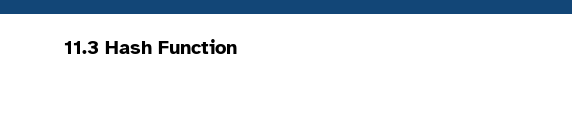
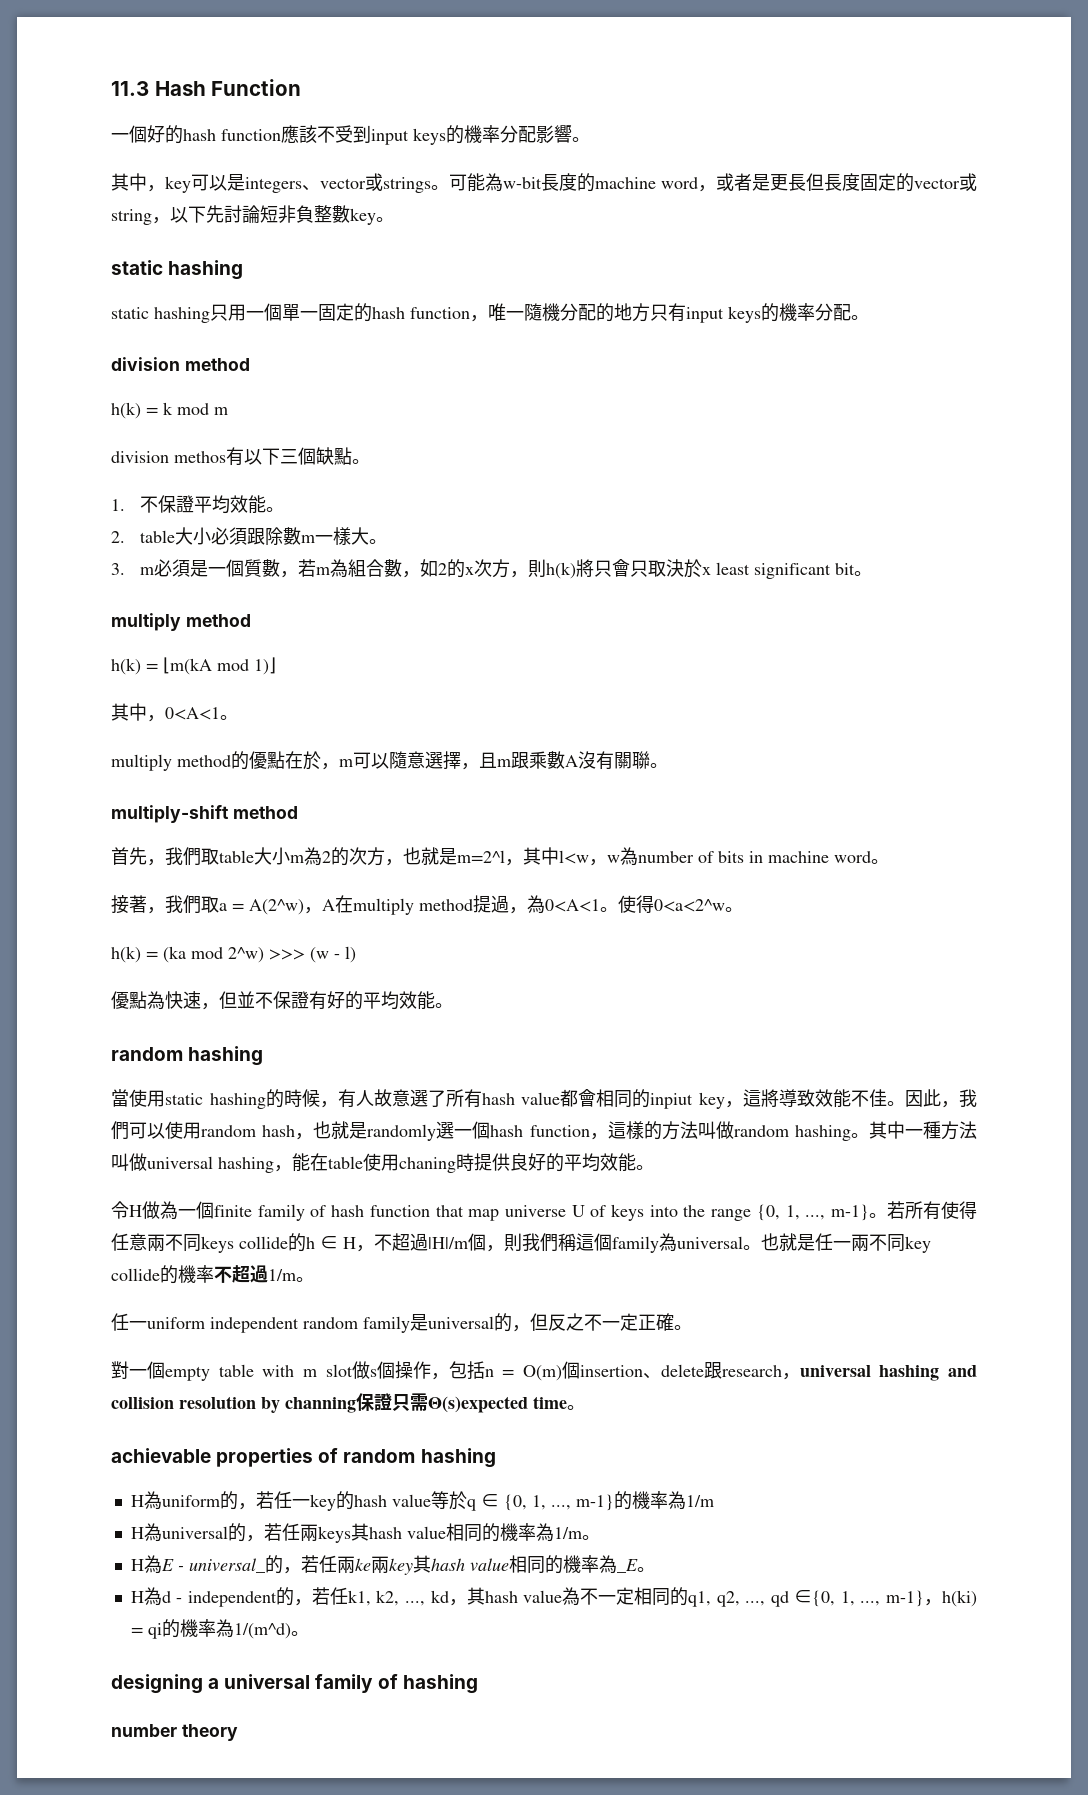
+ 一個好的hash function應該不受到input keys的機率分配影響。
+ 其中，key可以是integers、vector或strings。可能為w-bit長度的machine word，或者是更長但長度固定的vector或string，以下先討論短非負整數key。
+ static hashing
+ static hashing只用一個單一固定的hash function，唯一隨機分配的地方只有input keys的機率分配。
+ division method
+ h(k) = k mod m
+ division methos有以下三個缺點。
+ 1.不保證平均效能。
+ 2. table大小必須跟除數m一樣大。
+ 3. m必須是一個質數，若m為組合數，如2的x次方，則h(k)將只會只取決於x least significant bit。
+ multiply method
+ h(k) = ⌊m(kA mod 1)⌋
+ 其中，0<A<1。
+ multiply method的優點在於，m可以隨意選擇，且m跟乘數A沒有關聯。
+ multiply-shift method
+ 首先，我們取table大小m為2的次方，也就是m=2^l，其中l<w，w為number of bits in machine word。
+ 接著，我們取a = A(2^w)，A在multiply method提過，為0<A<1。使得0<a<2^w。
+ h(k) = (ka mod 2^w) >>> (w - l)
+ 優點為快速，但並不保證有好的平均效能。
+ random hashing
+ 當使用static hashing的時候，有人故意選了所有hash value都會相同的inpiut key，這將導致效能不佳。因此，我們可以使用random hash，也就是randomly選一個hash function，這樣的方法叫做random hashing。其中一種方法叫做universal hashing，能在table使用chaning時提供良好的平均效能。
+ 令H做為一個finite family of hash function that map universe U of keys into the range {0, 1, ..., m-1}。若所有使得任意兩不同keys collide的h ∈ H，不超過|H|/m個，則我們稱這個family為universal。也就是任一兩不同key collide的機率不超過1/m。
+ 任一uniform independent random family是universal的，但反之不一定正確。
+ 對一個empty table with m slot做s個操作，包括n = O(m)個insertion、delete跟research，universal hashing and collision resolution by channing保證只需Θ(s)expected time。
+ achievable properties of random hashing
+ H為uniform的，若任一key的hash value等於q ∈ {0, 1, ..., m-1}的機率為1/m
+ H為universal的，若任兩keys其hash value相同的機率為1/m。
+ H為Ε - universal_的，若任兩ke兩key其hash value相同的機率為_Ε。
+ H為d - independent的，若任k1, k2, ..., kd，其hash value為不一定相同的q1, q2, ..., qd ∈{0, 1, ..., m-1}，h(ki) = qi的機率為1/(m^d)。
+ designing a universal family of hashing
+ number theory

